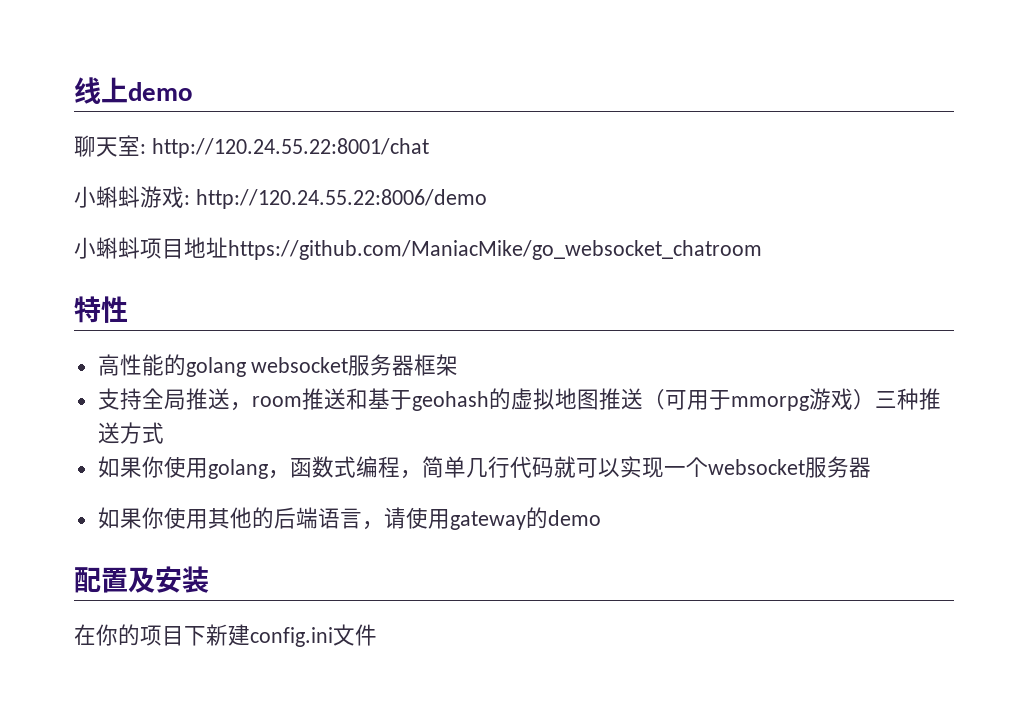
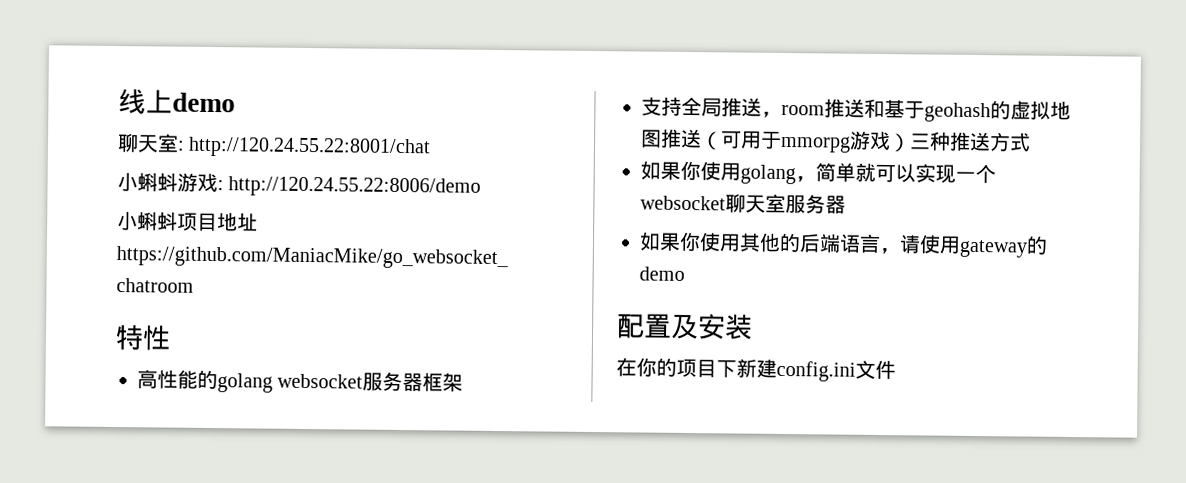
- 如果你使用golang，函数式编程，简单几行代码就可以实现一个websocket服务器
+ 如果你使用golang，简单就可以实现一个websocket聊天室服务器

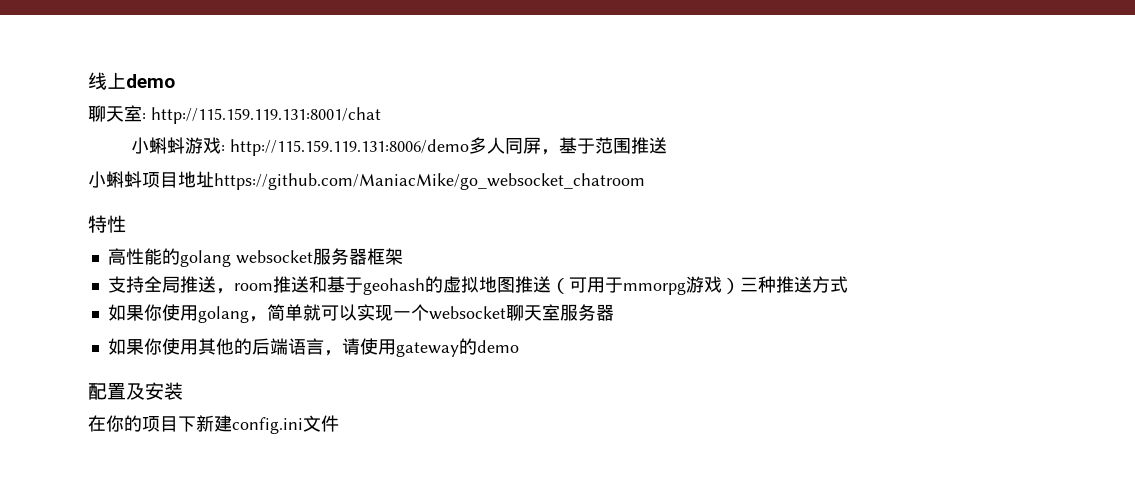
- 聊天室: http://120.24.55.22:8001/chat
+ 聊天室: http://115.159.119.131:8001/chat
- 小蝌蚪游戏: http://120.24.55.22:8006/demo
+ 小蝌蚪游戏: http://115.159.119.131:8006/demo多人同屏，基于范围推送

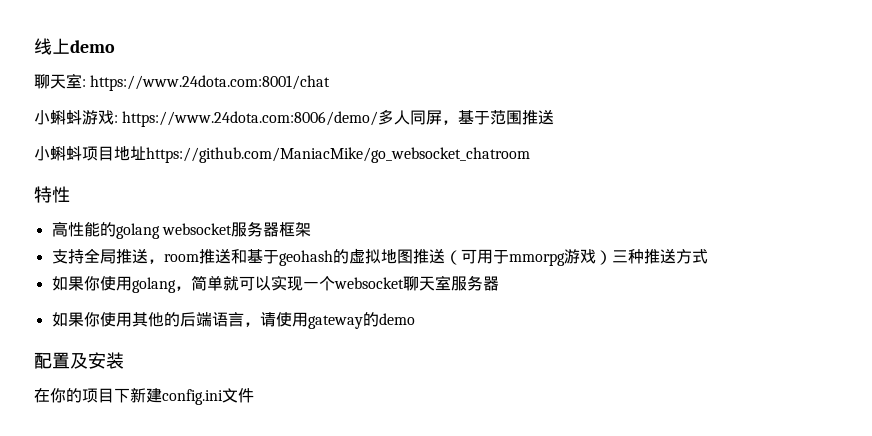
- 聊天室: http://115.159.119.131:8001/chat
+ 聊天室: https://www.24dota.com:8001/chat
- 小蝌蚪游戏: http://115.159.119.131:8006/demo多人同屏，基于范围推送
+ 小蝌蚪游戏: https://www.24dota.com:8006/demo/多人同屏，基于范围推送

